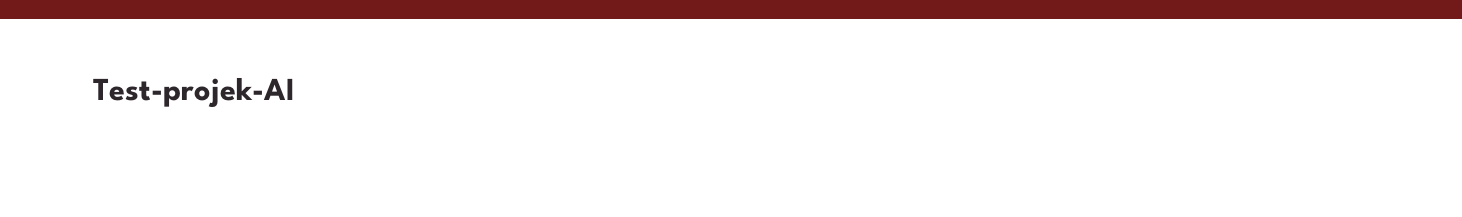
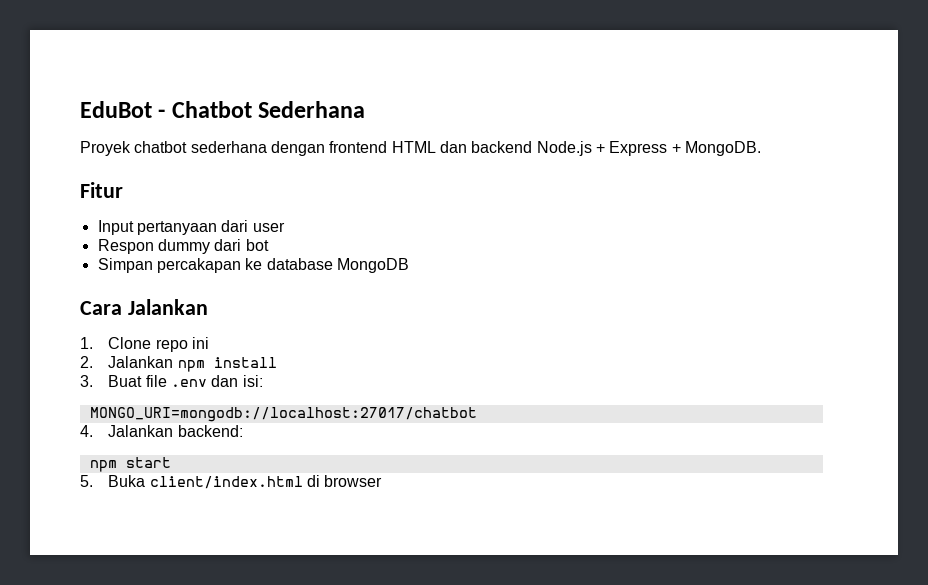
- Test-projek-AI
+ EduBot - Chatbot Sederhana
+ Proyek chatbot sederhana dengan frontend HTML dan backend Node.js + Express + MongoDB.
+ Fitur
+ Input pertanyaan dari user
+ Respon dummy dari bot
+ Simpan percakapan ke database MongoDB
+ Cara Jalankan
+ 1. Clone repo ini
+ 2. Jalankan npm install
+ 3. Buat file .env dan isi:
+ MONGO_URI=mongodb://localhost:27017/chatbot
+ 4. Jalankan backend:
+ npm start
+ 5. Buka client/index.html di browser

